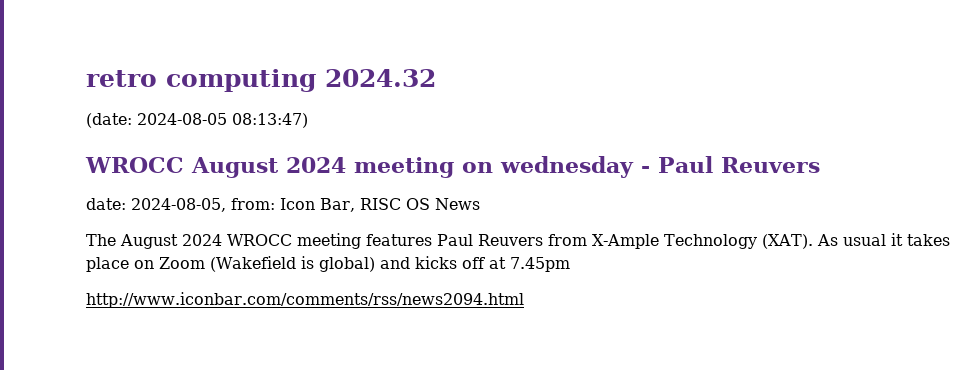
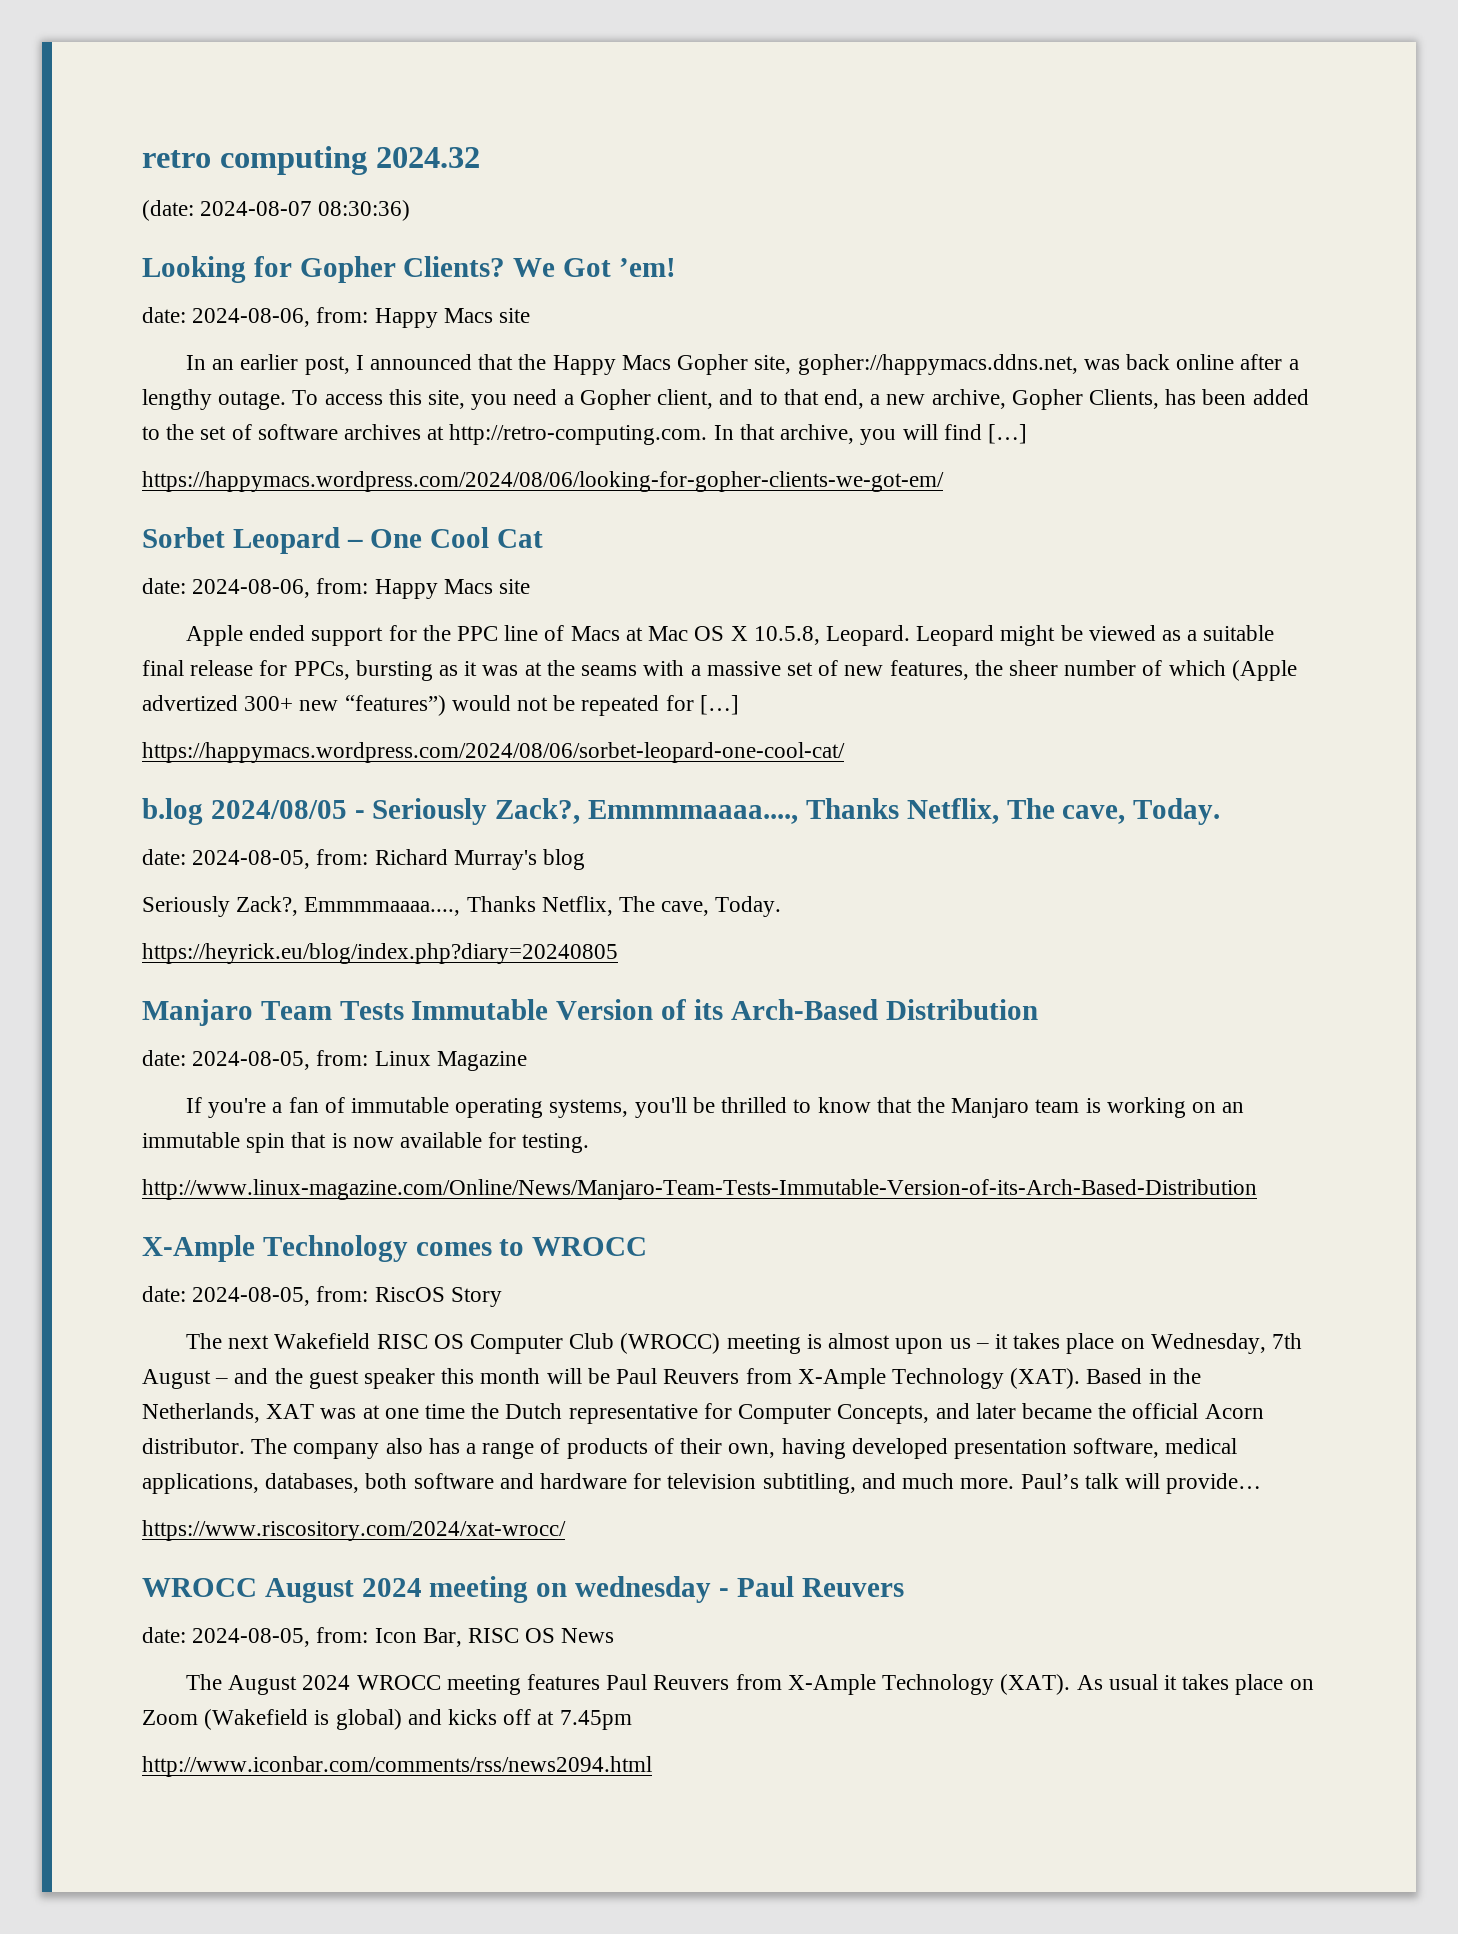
- (date: 2024-08-05 08:13:47)
+ (date: 2024-08-07 08:30:36)
+ Looking for Gopher Clients? We Got ’em!
+ date: 2024-08-06, from: Happy Macs site
+ In an earlier post, I announced that the Happy Macs Gopher site, gopher://happymacs.ddns.net, was back online after a lengthy outage. To access this site, you need a Gopher client, and to that end, a new archive, Gopher Clients, has been added to the set of software archives at http://retro-computing.com. In that archive, you will find […]
+ https://happymacs.wordpress.com/2024/08/06/looking-for-gopher-clients-we-got-em/
+ Sorbet Leopard – One Cool Cat
+ date: 2024-08-06, from: Happy Macs site
+ Apple ended support for the PPC line of Macs at Mac OS X 10.5.8, Leopard. Leopard might be viewed as a suitable final release for PPCs, bursting as it was at the seams with a massive set of new features, the sheer number of which (Apple advertized 300+ new “features”) would not be repeated for […]
+ https://happymacs.wordpress.com/2024/08/06/sorbet-leopard-one-cool-cat/
+ b.log 2024/08/05 - Seriously Zack?, Emmmmaaaa...., Thanks Netflix, The cave, Today.
+ date: 2024-08-05, from: Richard Murray's blog
+ Seriously Zack?, Emmmmaaaa...., Thanks Netflix, The cave, Today.
+ https://heyrick.eu/blog/index.php?diary=20240805
+ Manjaro Team Tests Immutable Version of its Arch-Based Distribution
+ date: 2024-08-05, from: Linux Magazine
+ If you're a fan of immutable operating systems, you'll be thrilled to know that the Manjaro team is working on an immutable spin that is now available for testing.
+ http://www.linux-magazine.com/Online/News/Manjaro-Team-Tests-Immutable-Version-of-its-Arch-Based-Distribution
+ X-Ample Technology comes to WROCC
+ date: 2024-08-05, from: RiscOS Story
+ The next Wakefield RISC OS Computer Club (WROCC) meeting is almost upon us – it takes place on Wednesday, 7th August – and the guest speaker this month will be Paul Reuvers from X-Ample Technology (XAT). Based in the Netherlands, XAT was at one time the Dutch representative for Computer Concepts, and later became the official Acorn distributor. The company also has a range of products of their own, having developed presentation software, medical applications, databases, both software and hardware for television subtitling, and much more. Paul’s talk will provide…
+ https://www.riscository.com/2024/xat-wrocc/

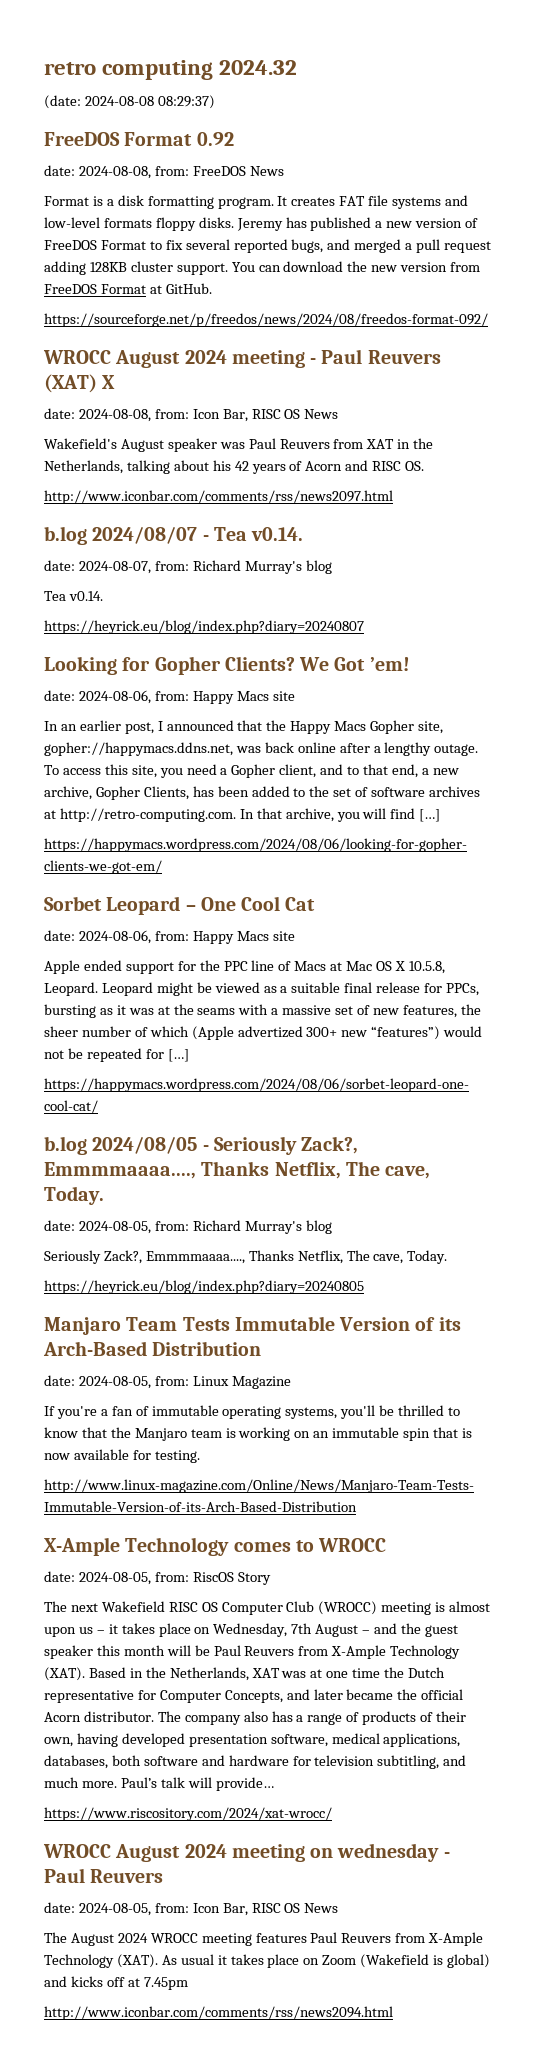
- (date: 2024-08-07 08:30:36)
+ (date: 2024-08-08 08:29:37)
+ FreeDOS Format 0.92
+ date: 2024-08-08, from: FreeDOS News
+ Format is a disk formatting program. It creates FAT file systems and low-level formats floppy disks. Jeremy has published a new version of FreeDOS Format to fix several reported bugs, and merged a pull request adding 128KB cluster support. You can download the new version from FreeDOS Format at GitHub.
+ https://sourceforge.net/p/freedos/news/2024/08/freedos-format-092/
+ WROCC August 2024 meeting - Paul Reuvers (XAT) X
+ date: 2024-08-08, from: Icon Bar, RISC OS News
+ Wakefield's August speaker was Paul Reuvers from XAT in the Netherlands, talking about his 42 years of Acorn and RISC OS.
+ http://www.iconbar.com/comments/rss/news2097.html
+ b.log 2024/08/07 - Tea v0.14.
+ date: 2024-08-07, from: Richard Murray's blog
+ Tea v0.14.
+ https://heyrick.eu/blog/index.php?diary=20240807

